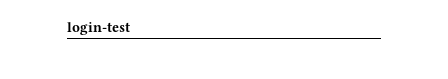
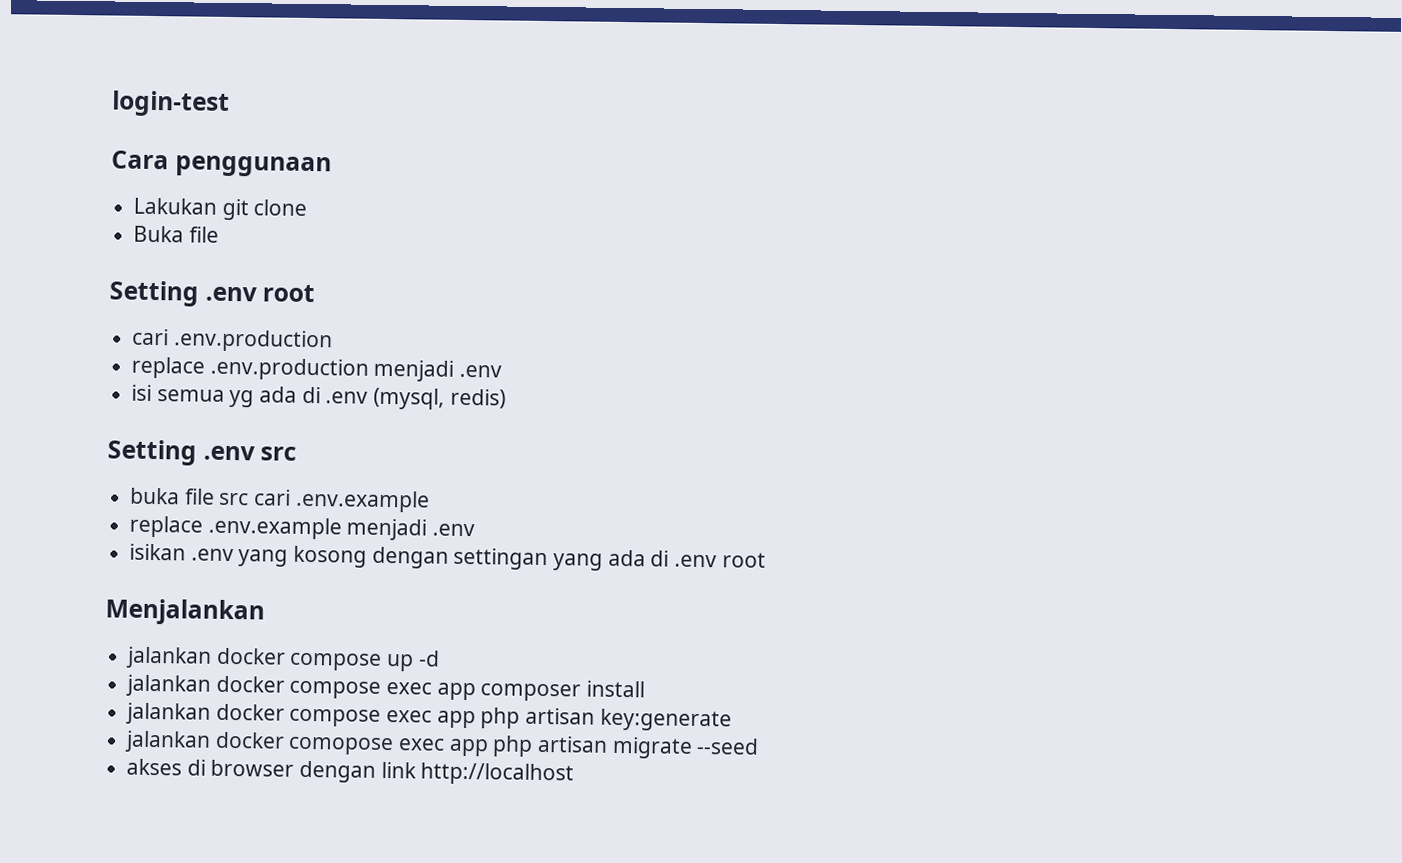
+ Cara penggunaan
+ Lakukan git clone
+ Buka file
+ Setting .env root
+ cari .env.production
+ replace .env.production menjadi .env
+ isi semua yg ada di .env (mysql, redis)
+ Setting .env src
+ buka file src cari .env.example
+ replace .env.example menjadi .env
+ isikan .env yang kosong dengan settingan yang ada di .env root
+ Menjalankan
+ jalankan docker compose up -d
+ jalankan docker compose exec app composer install
+ jalankan docker compose exec app php artisan key:generate
+ jalankan docker comopose exec app php artisan migrate --seed
+ akses di browser dengan link http://localhost

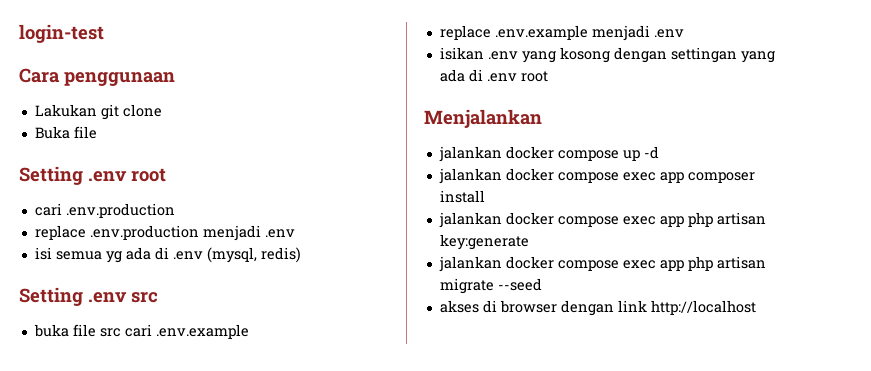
- jalankan docker comopose exec app php artisan migrate --seed
+ jalankan docker compose exec app php artisan migrate --seed

